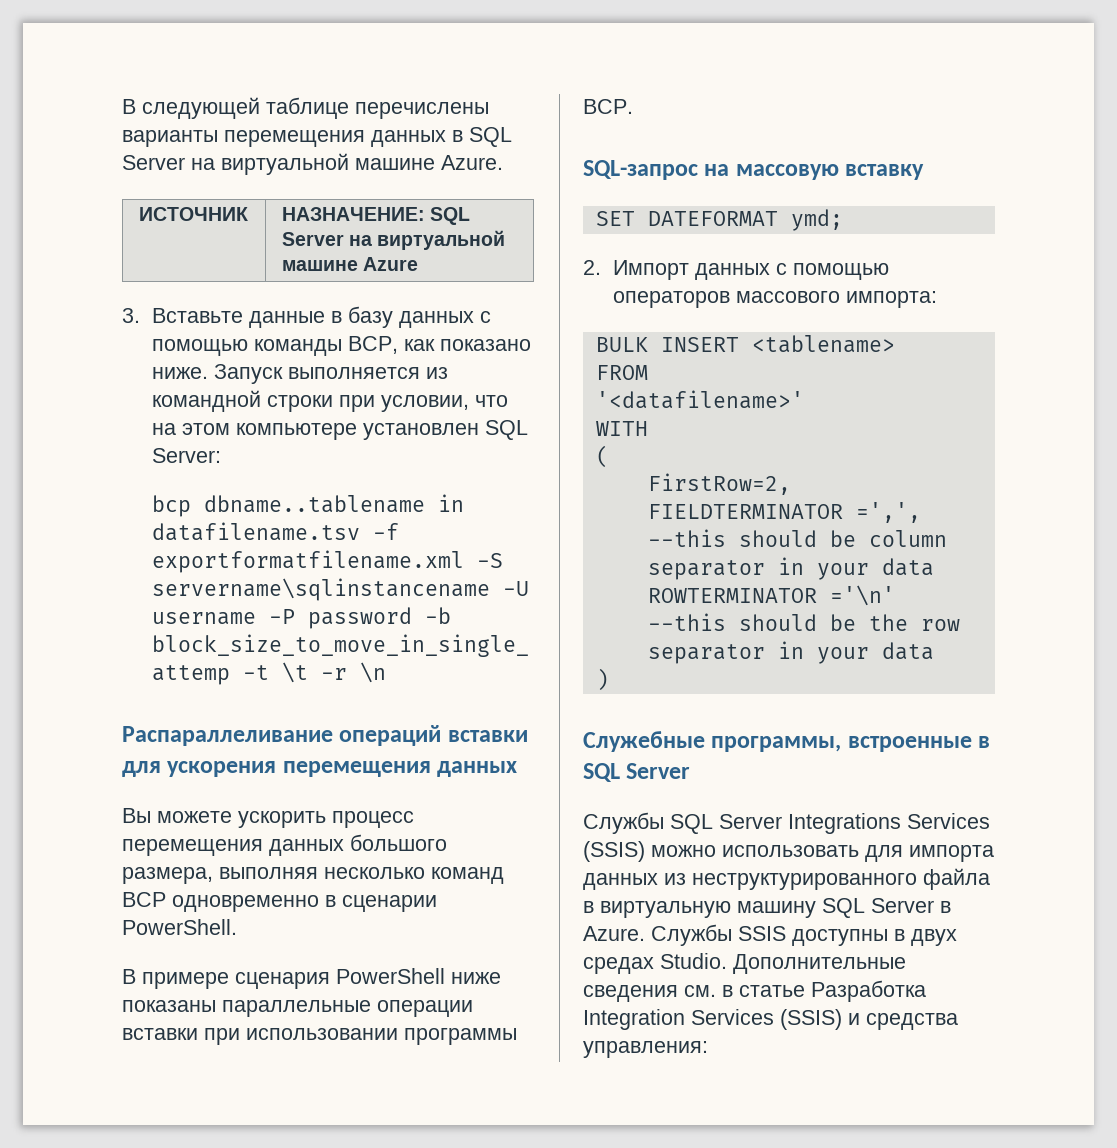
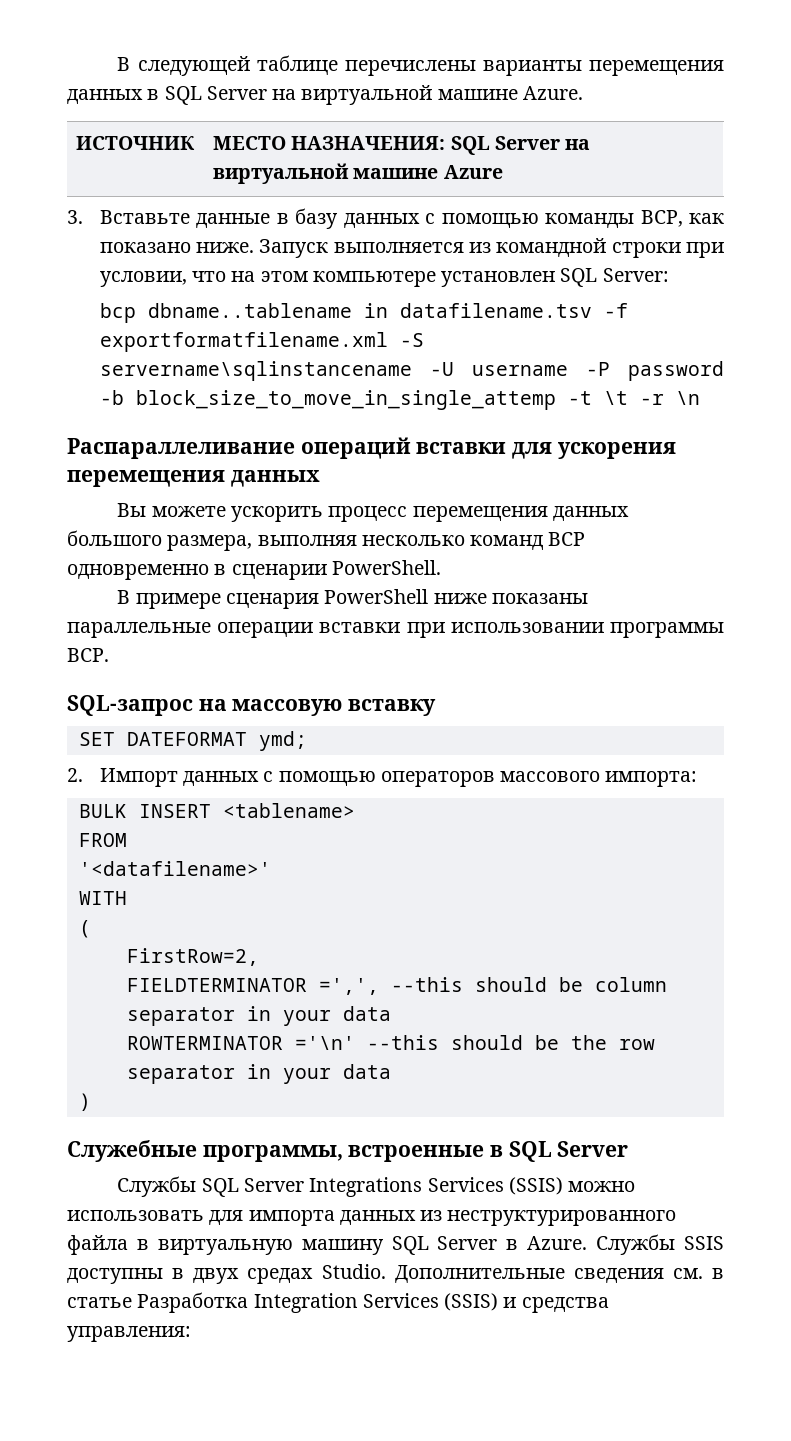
- ИСТОЧНИК | НАЗНАЧЕНИЕ: SQL Server на виртуальной машине Azure
+ ИСТОЧНИК | МЕСТО НАЗНАЧЕНИЯ: SQL Server на виртуальной машине Azure

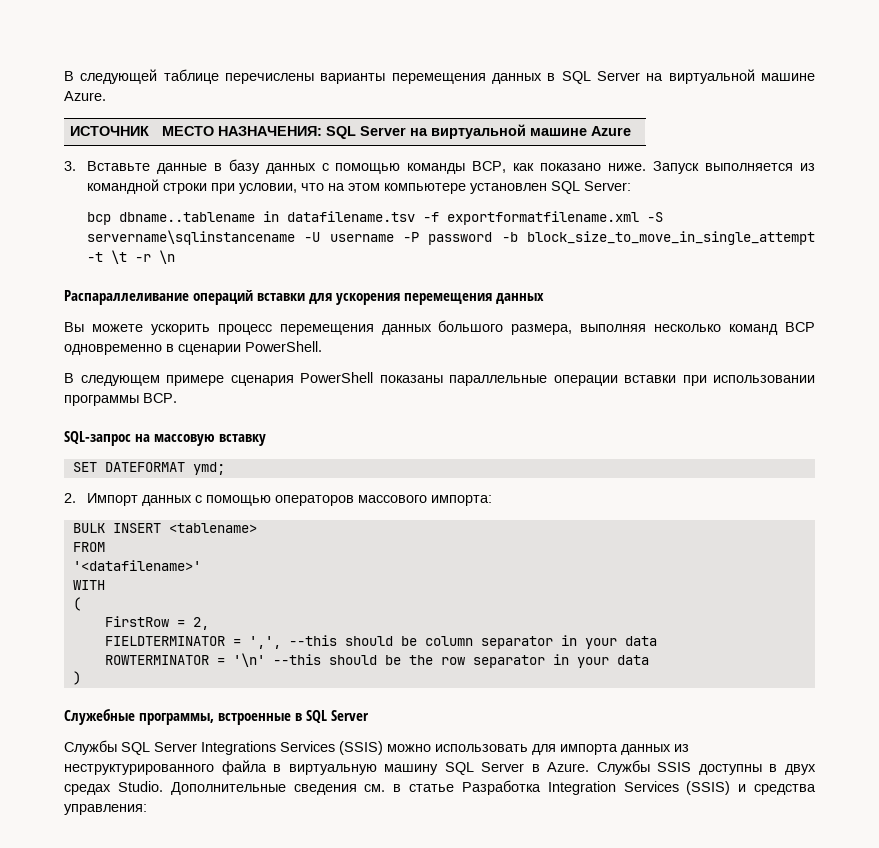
- bcp dbname..tablename in datafilename.tsv -f exportformatfilename.xml -S servername\sqlinstancename -U username -P password -b block_size_to_move_in_single_attemp -t \t -r \n
+ bcp dbname..tablename in datafilename.tsv -f exportformatfilename.xml -S servername\sqlinstancename -U username -P password -b block_size_to_move_in_single_attempt -t \t -r \n
- В примере сценария PowerShell ниже показаны параллельные операции вставки при использовании программы BCP.
+ В следующем примере сценария PowerShell показаны параллельные операции вставки при использовании программы BCP.
- FirstRow=2,
+ FirstRow = 2,
- FIELDTERMINATOR =',', --this should be column separator in your data
+ FIELDTERMINATOR = ',', --this should be column separator in your data
- ROWTERMINATOR ='\n' --this should be the row separator in your data
+ ROWTERMINATOR = '\n' --this should be the row separator in your data

